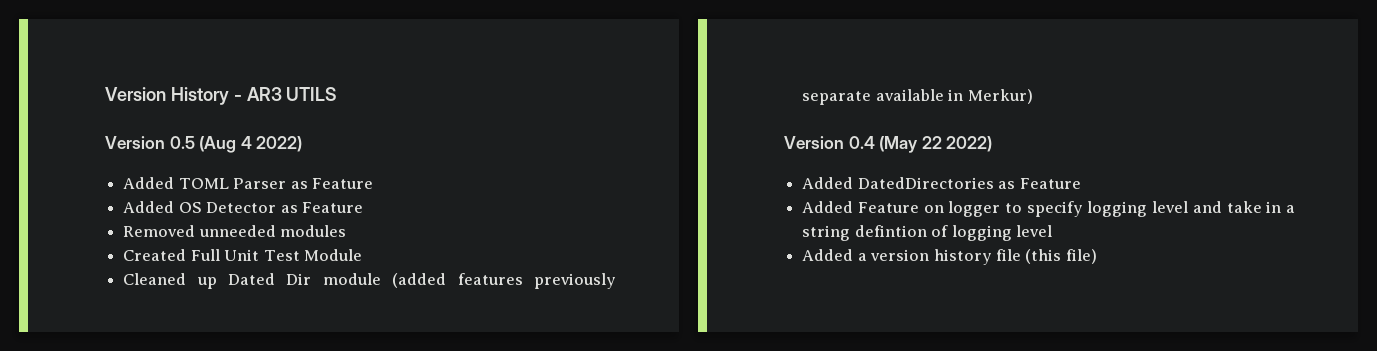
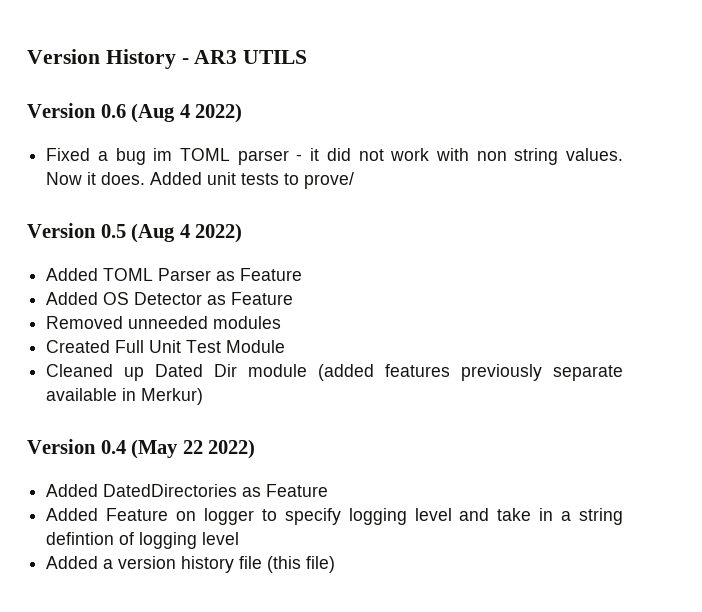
+ Version 0.6 (Aug 4 2022)
+ Fixed a bug im TOML parser - it did not work with non string values. Now it does. Added unit tests to prove/

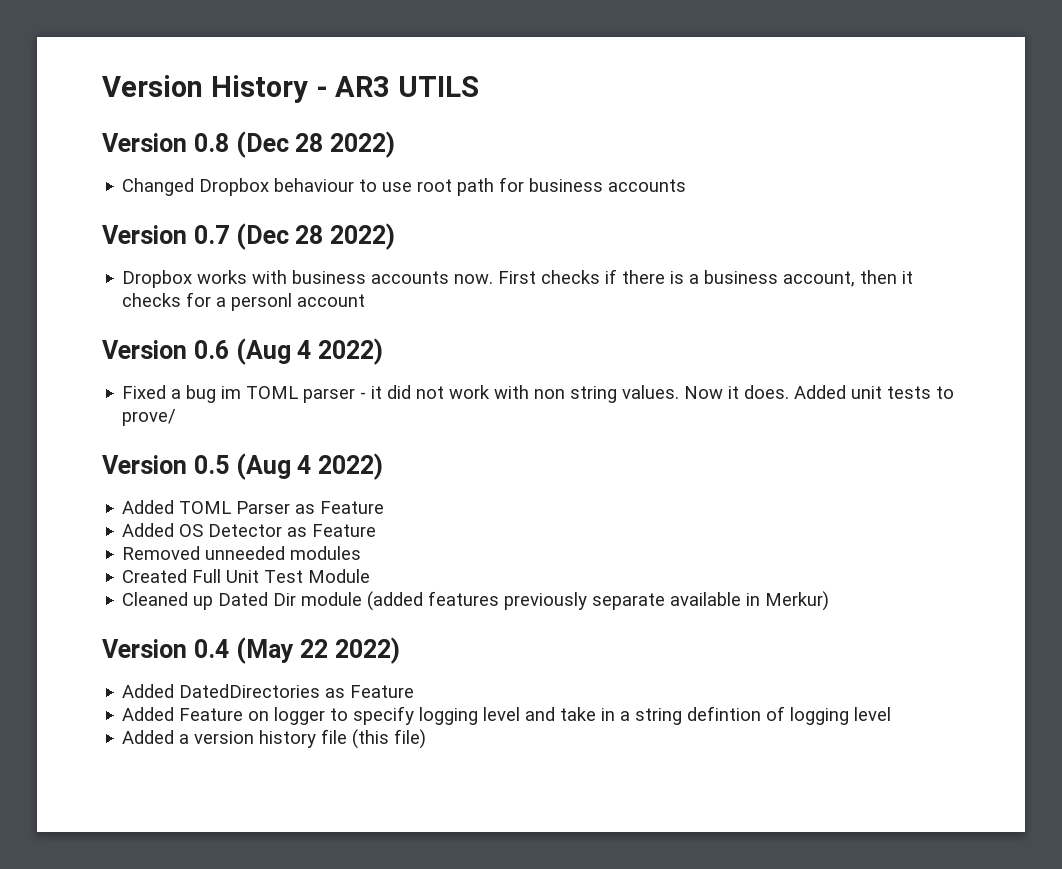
+ Version 0.8 (Dec 28 2022)
+ Changed Dropbox behaviour to use root path for business accounts
+ Version 0.7 (Dec 28 2022)
+ Dropbox works with business accounts now. First checks if there is a business account, then it checks for a personl account

